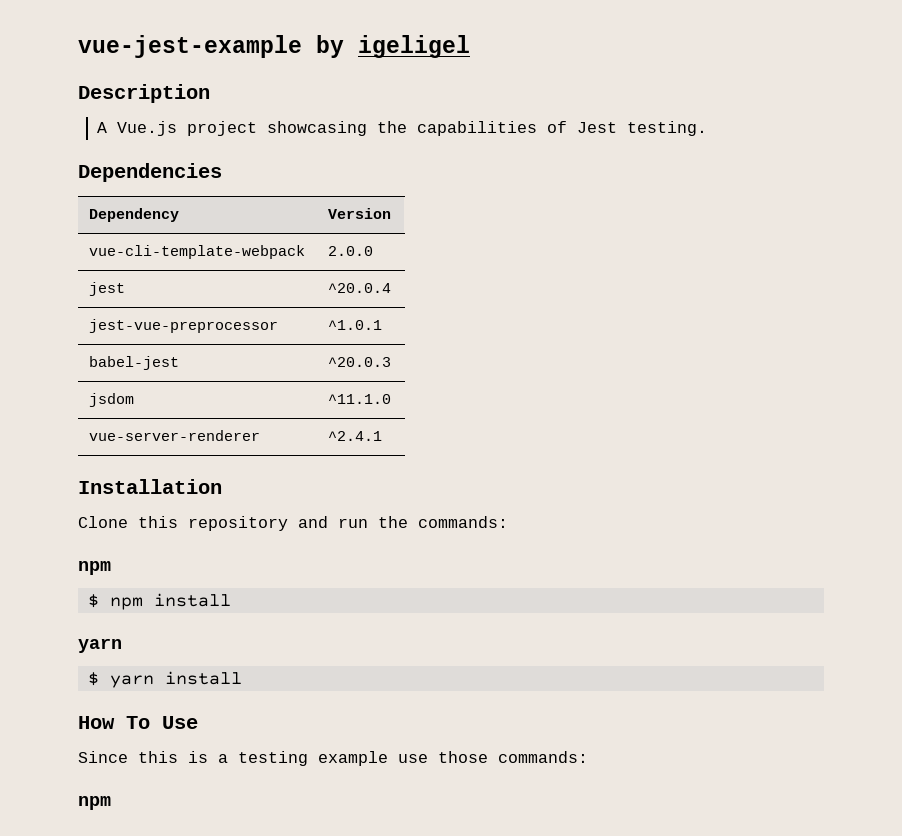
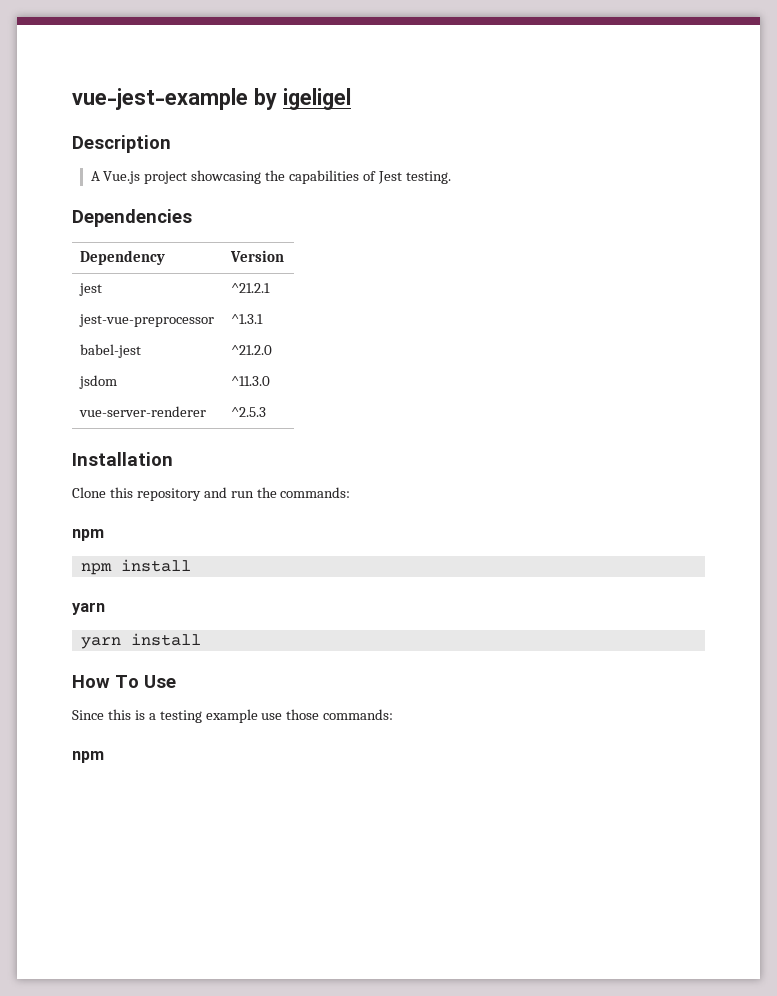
- vue-cli-template-webpack | 2.0.0
- jest | ^20.0.4
+ jest | ^21.2.1
- jest-vue-preprocessor | ^1.0.1
+ jest-vue-preprocessor | ^1.3.1
- babel-jest | ^20.0.3
+ babel-jest | ^21.2.0
- jsdom | ^11.1.0
+ jsdom | ^11.3.0
- vue-server-renderer | ^2.4.1
+ vue-server-renderer | ^2.5.3
- $ npm install
+ npm install
- $ yarn install
+ yarn install

